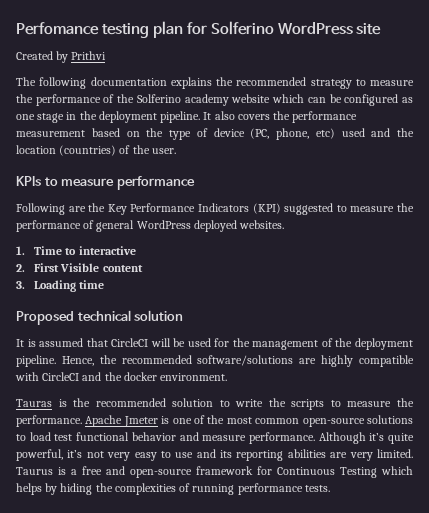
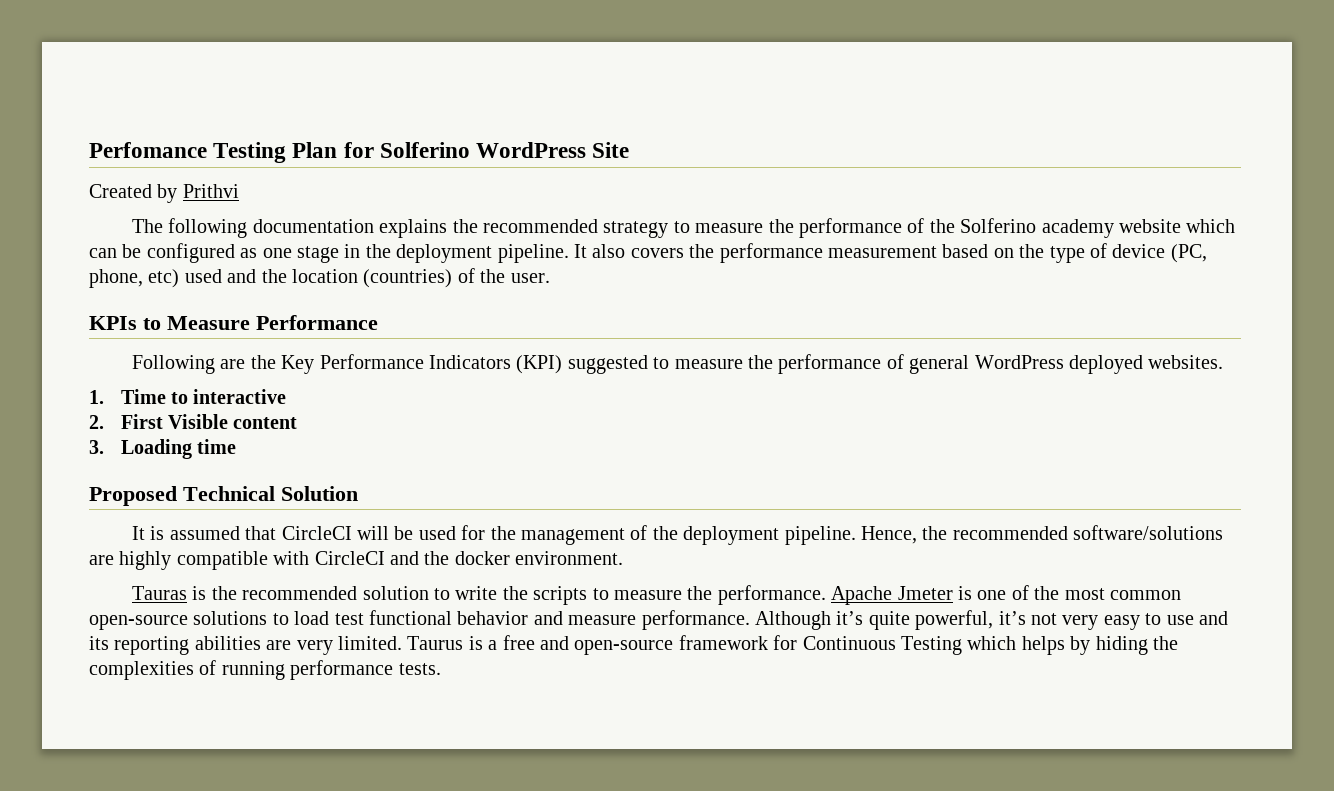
- Perfomance testing plan for Solferino WordPress site
+ Perfomance Testing Plan for Solferino WordPress Site
- KPIs to measure performance
+ KPIs to Measure Performance
- Proposed technical solution
+ Proposed Technical Solution

